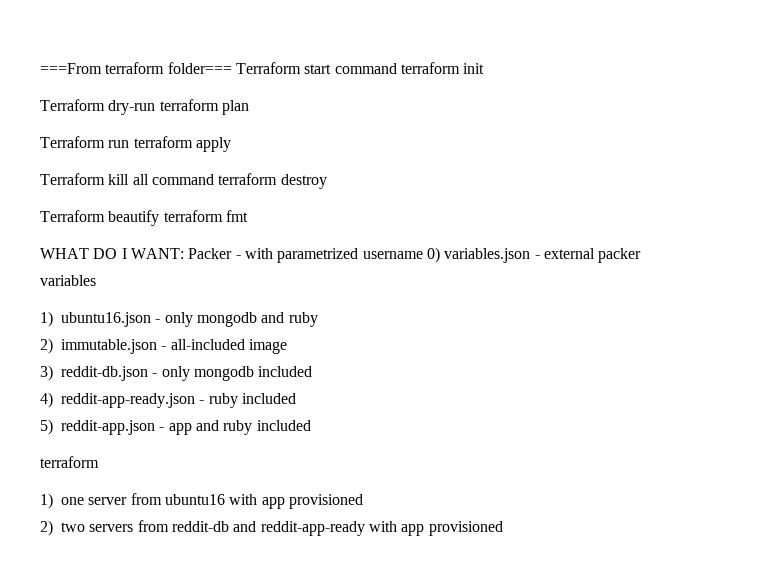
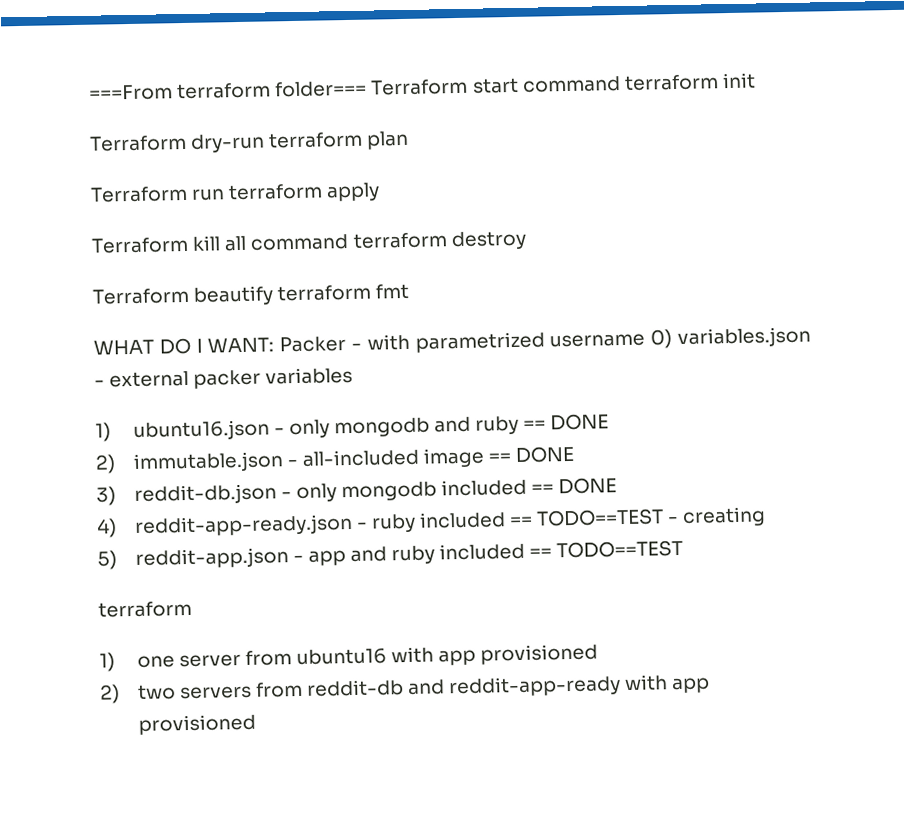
- 1) ubuntu16.json - only mongodb and ruby
+ 1) ubuntu16.json - only mongodb and ruby == DONE
- 2) immutable.json - all-included image
+ 2) immutable.json - all-included image == DONE
- 3) reddit-db.json - only mongodb included
+ 3) reddit-db.json - only mongodb included == DONE
- 4) reddit-app-ready.json - ruby included
+ 4) reddit-app-ready.json - ruby included == TODO==TEST - creating
- 5) reddit-app.json - app and ruby included
+ 5) reddit-app.json - app and ruby included == TODO==TEST

